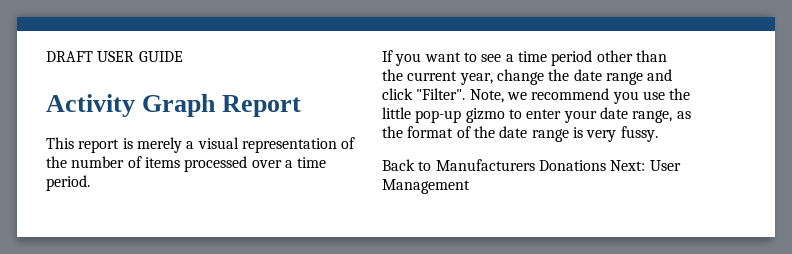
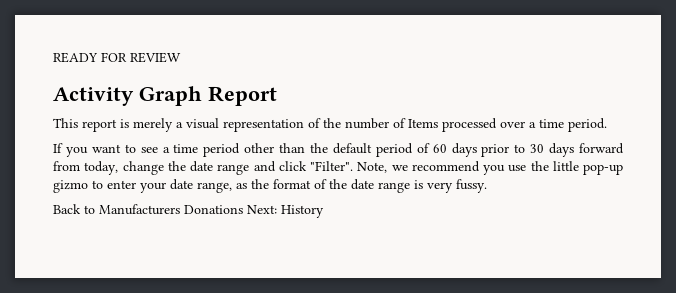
- DRAFT USER GUIDE
+ READY FOR REVIEW
- This report is merely a visual representation of the number of items processed over a time period.
+ This report is merely a visual representation of the number of Items processed over a time period.
- If you want to see a time period other than the current year, change the date range and click "Filter".
+ If you want to see a time period other than the default period of 60 days prior to 30 days forward from today, change the date range and click "Filter".
- Back to Manufacturers Donations Next: User Management
+ Back to Manufacturers Donations Next: History

